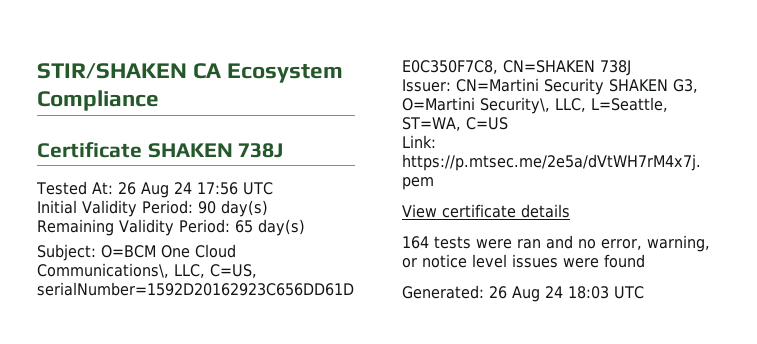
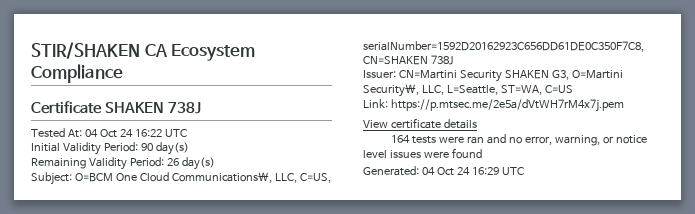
- Tested At: 26 Aug 24 17:56 UTC
+ Tested At: 04 Oct 24 16:22 UTC
- Remaining Validity Period: 65 day(s)
+ Remaining Validity Period: 26 day(s)
- Generated: 26 Aug 24 18:03 UTC
+ Generated: 04 Oct 24 16:29 UTC

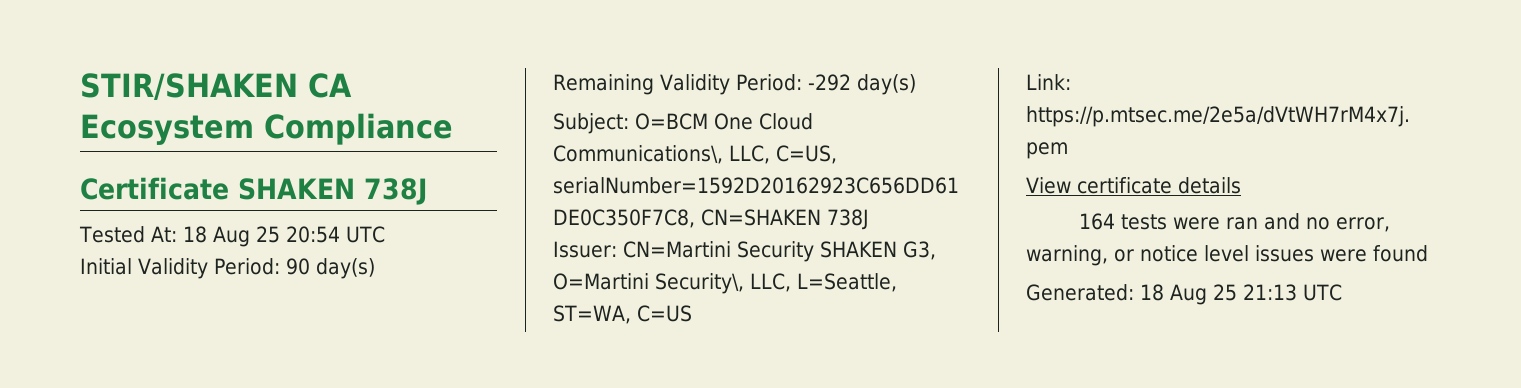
- Tested At: 04 Oct 24 16:22 UTC
+ Tested At: 18 Aug 25 20:54 UTC
- Remaining Validity Period: 26 day(s)
+ Remaining Validity Period: -292 day(s)
- Generated: 04 Oct 24 16:29 UTC
+ Generated: 18 Aug 25 21:13 UTC

